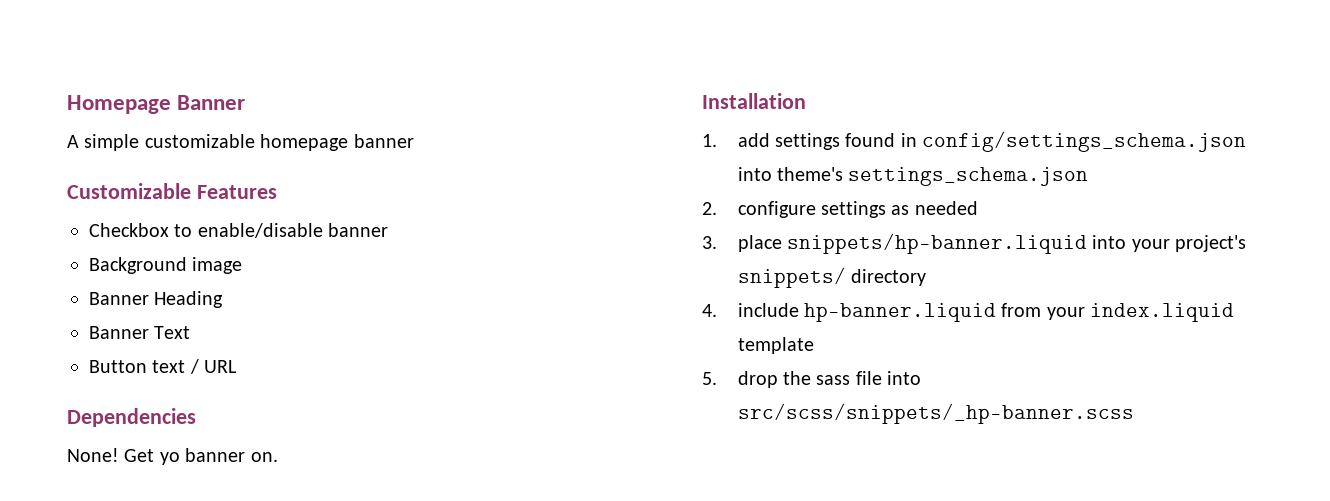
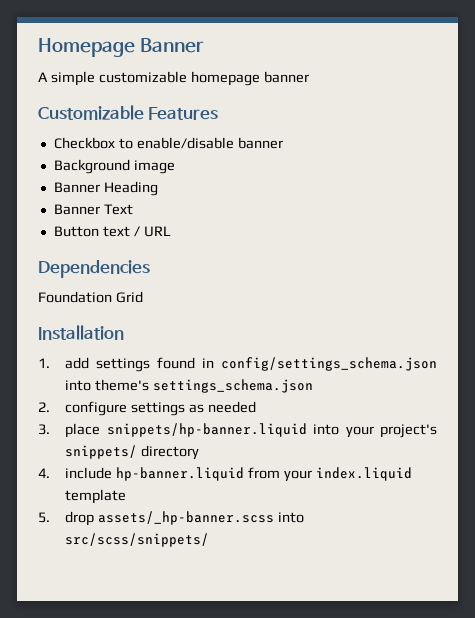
- None! Get yo banner on.
+ Foundation Grid
- 5. drop the sass file into src/scss/snippets/_hp-banner.scss
+ 5. drop assets/_hp-banner.scss into src/scss/snippets/

